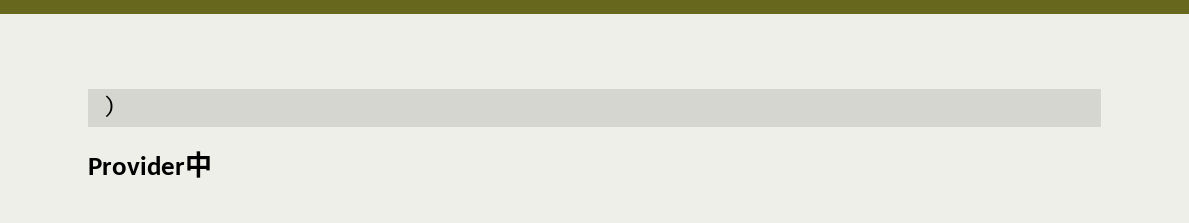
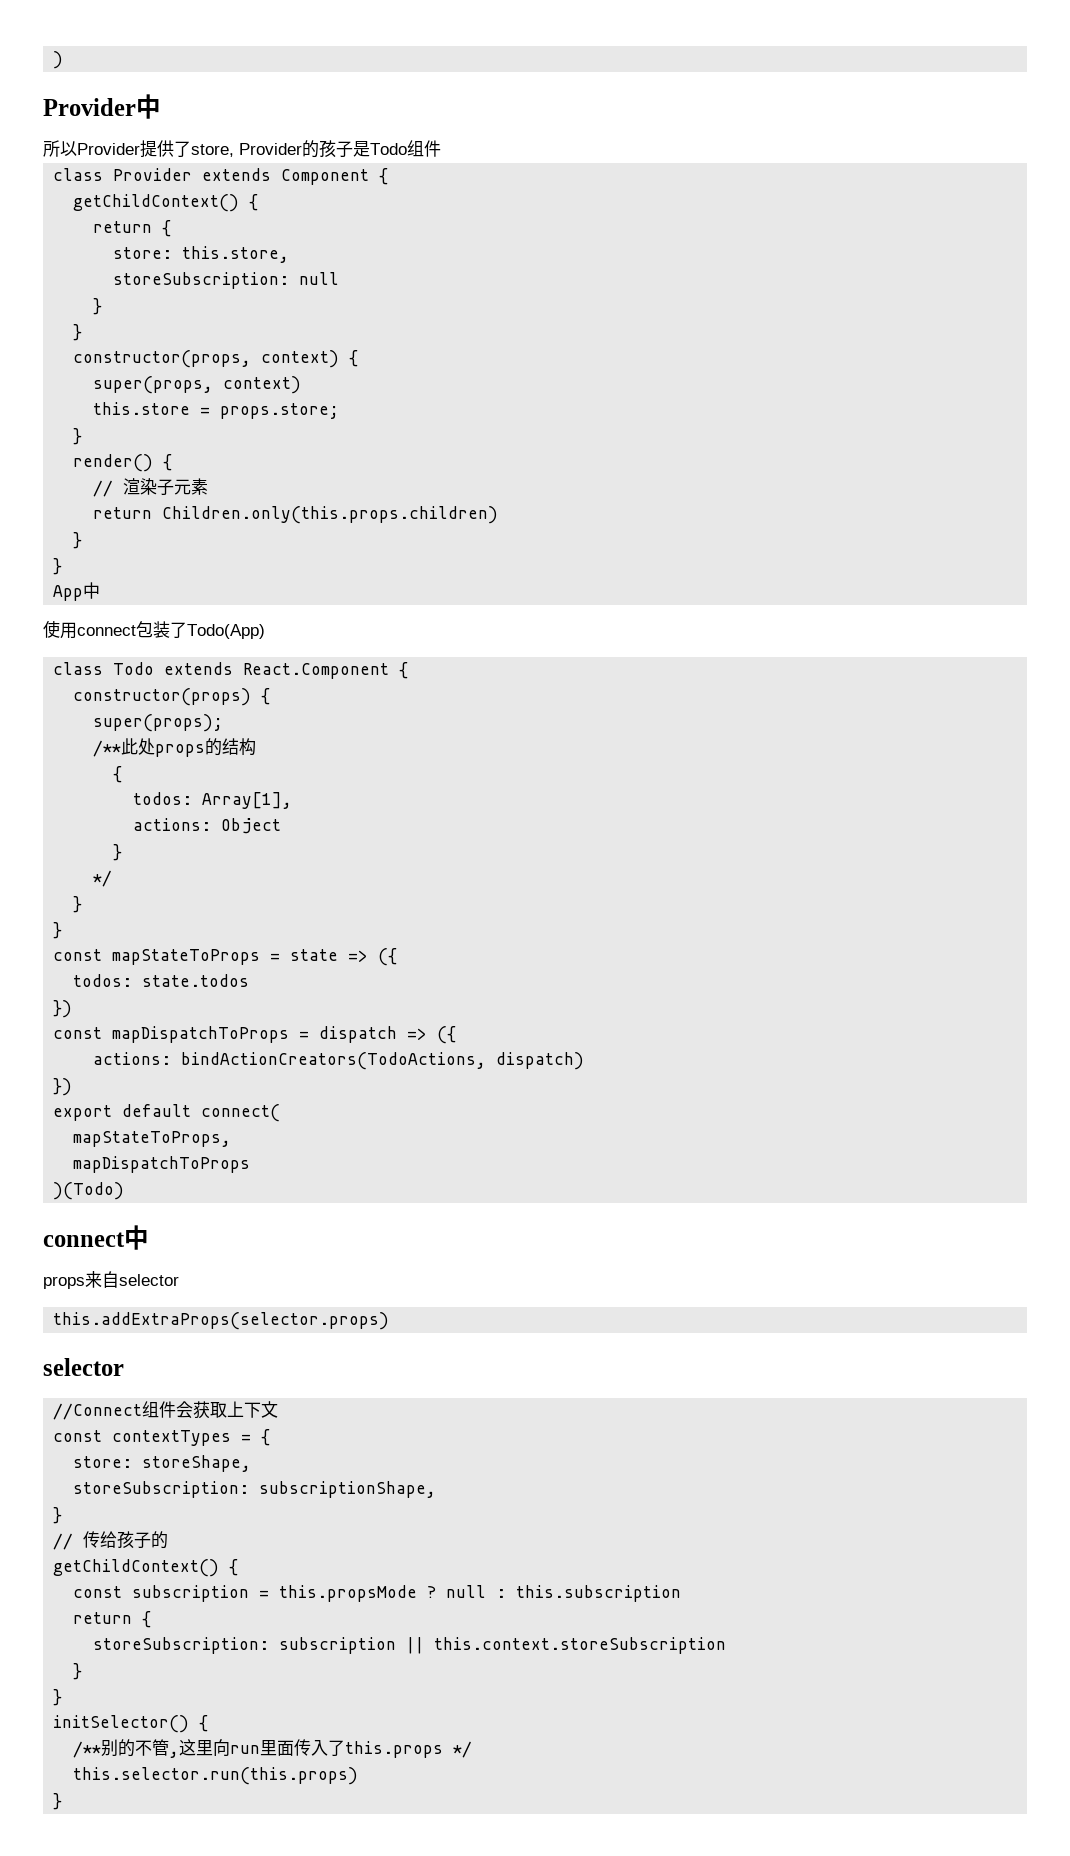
+ 所以Provider提供了store, Provider的孩子是Todo组件
+ class Provider extends Component {
+ getChildContext() {
+ return {
+ store: this.store,
+ storeSubscription: null
+ }
+ }
+ constructor(props, context) {
+ super(props, context)
+ this.store = props.store;
+ }
+ render() {
+ // 渲染子元素
+ return Children.only(this.props.children)
+ }
+ }
+ App中
+ 使用connect包装了Todo(App)
+ class Todo extends React.Component {
+ constructor(props) {
+ super(props);
+ /**此处props的结构
+ {
+ todos: Array[1],
+ actions: Object
+ }
+ */
+ }
+ }
+ const mapStateToProps = state => ({
+ todos: state.todos
+ })
+ const mapDispatchToProps = dispatch => ({
+ actions: bindActionCreators(TodoActions, dispatch)
+ })
+ export default connect(
+ mapStateToProps,
+ mapDispatchToProps
+ )(Todo)
+ connect中
+ props来自selector
+ this.addExtraProps(selector.props)
+ selector
+ //Connect组件会获取上下文
+ const contextTypes = {
+ store: storeShape,
+ storeSubscription: subscriptionShape,
+ }
+ // 传给孩子的
+ getChildContext() {
+ const subscription = this.propsMode ? null : this.subscription
+ return {
+ storeSubscription: subscription || this.context.storeSubscription
+ }
+ }
+ initSelector() {
+ /**别的不管,这里向run里面传入了this.props */
+ this.selector.run(this.props)
+ }

